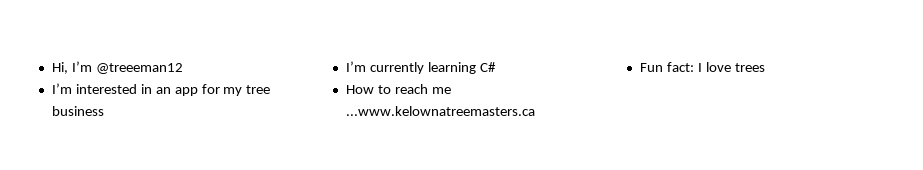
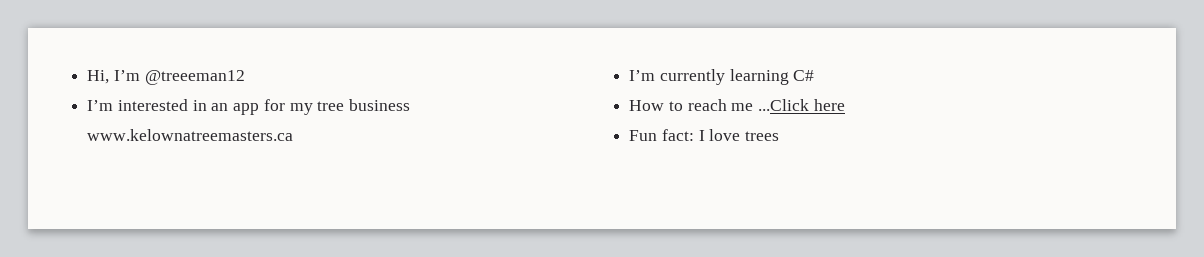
- I’m interested in an app for my tree business
+ I’m interested in an app for my tree business www.kelownatreemasters.ca
- How to reach me ...www.kelownatreemasters.ca
+ How to reach me ...Click here

